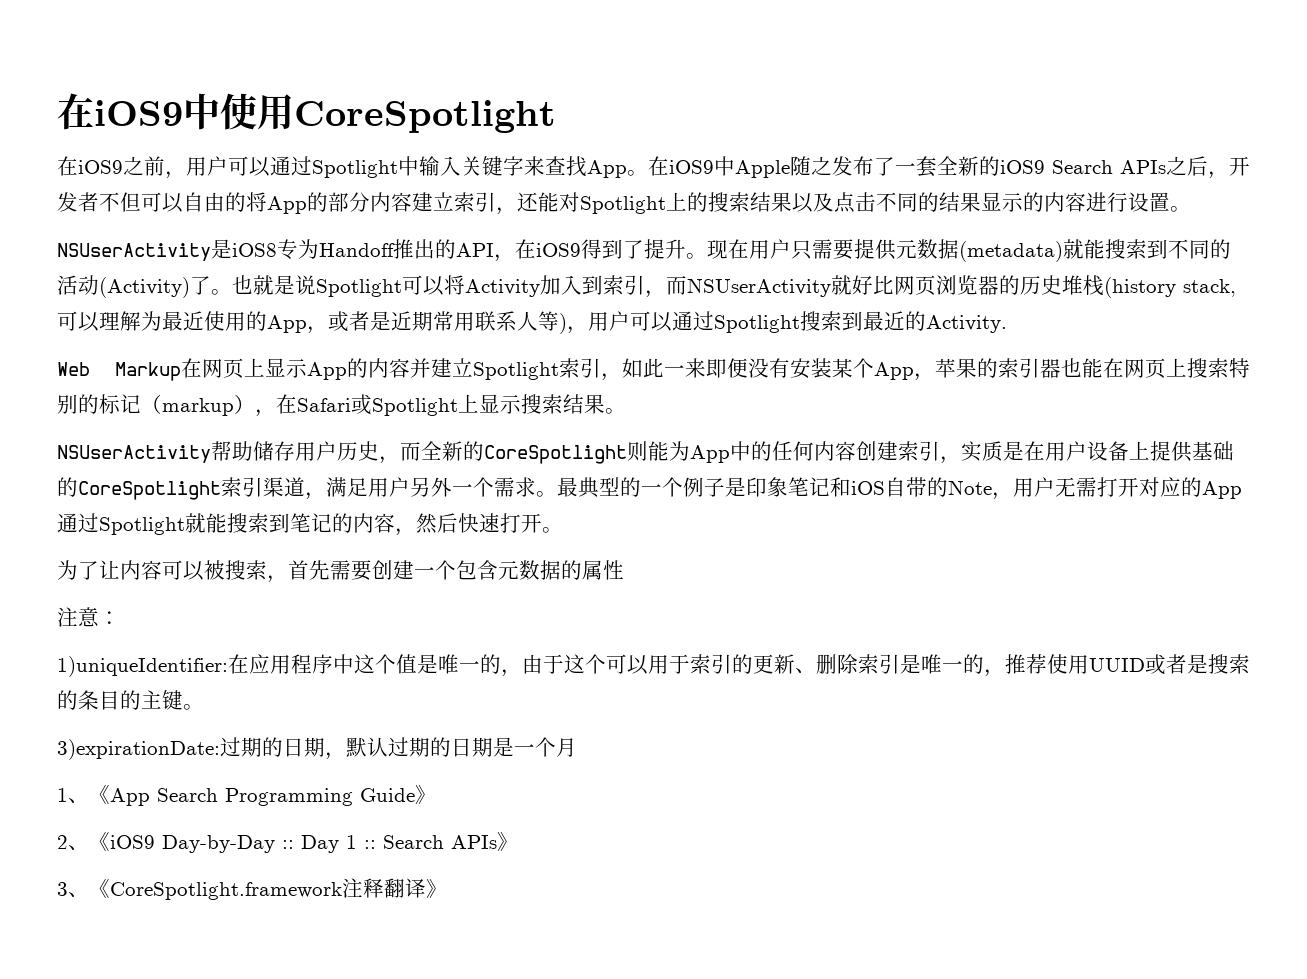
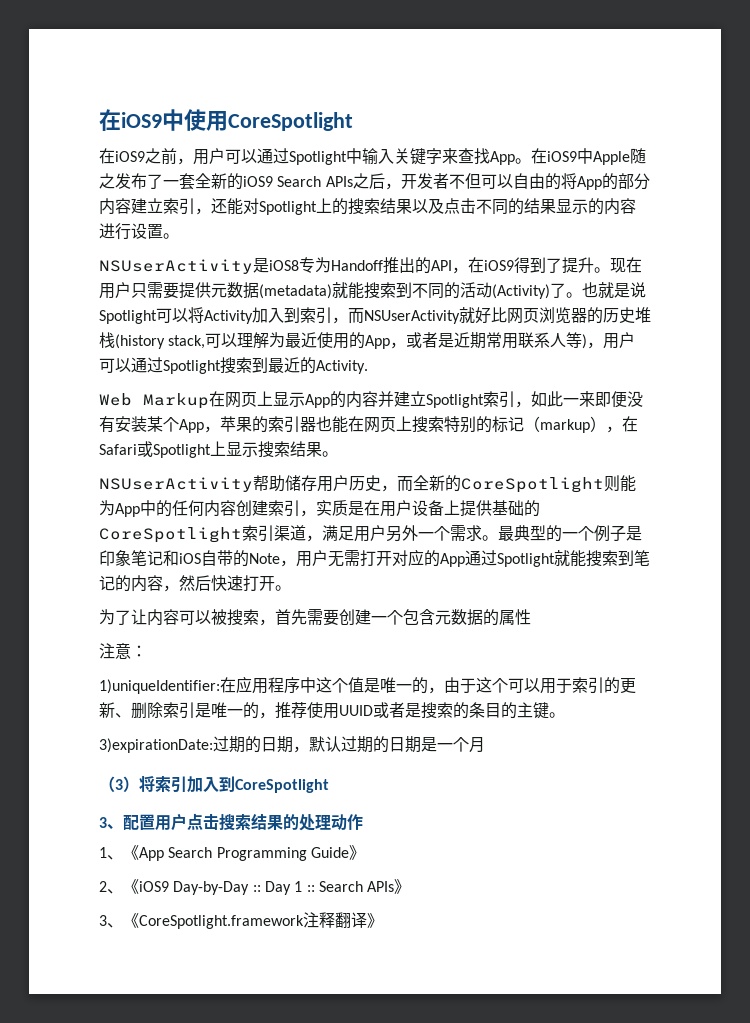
+ （3）将索引加入到CoreSpotlight
+ 3、配置用户点击搜索结果的处理动作

